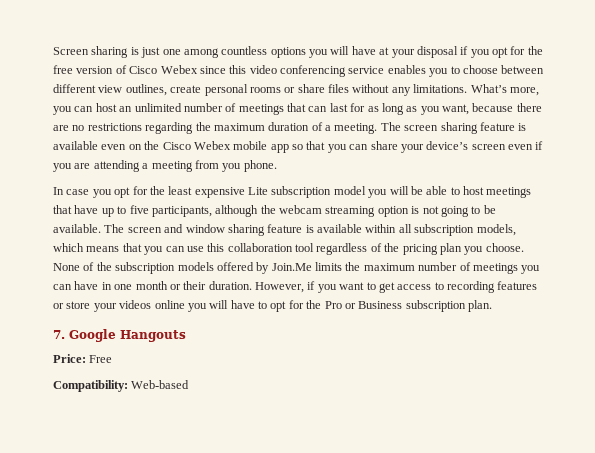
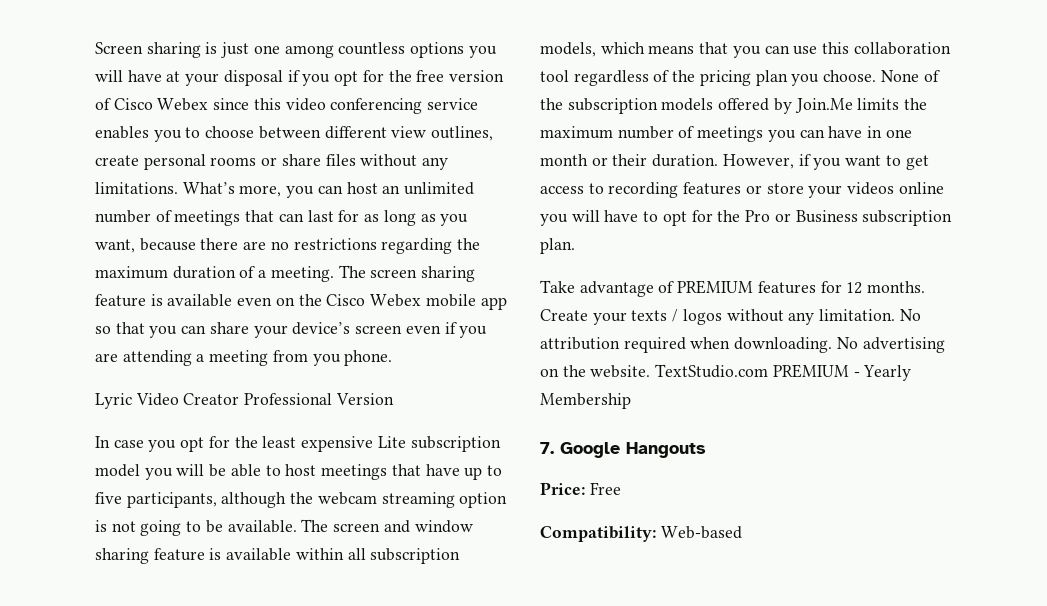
+ Lyric Video Creator Professional Version
+ Take advantage of PREMIUM features for 12 months. Create your texts / logos without any limitation. No attribution required when downloading. No advertising on the website. TextStudio.com PREMIUM - Yearly Membership

